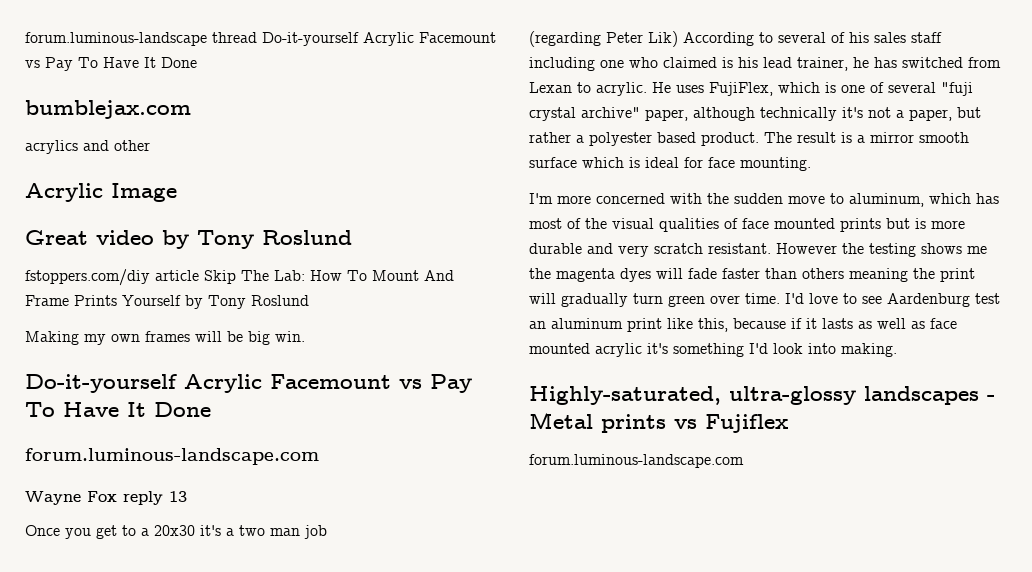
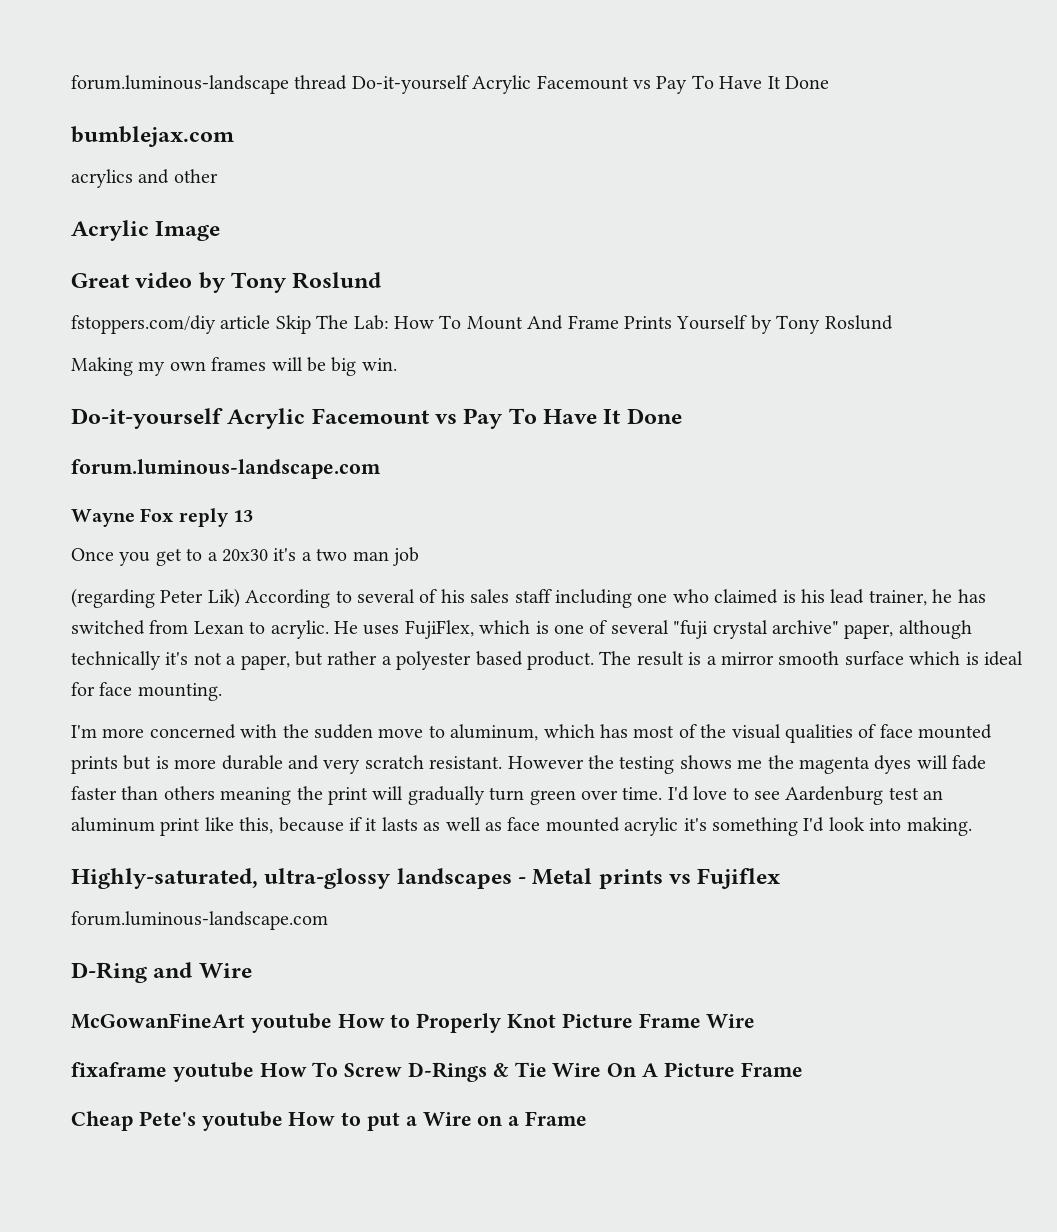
+ D-Ring and Wire
+ McGowanFineArt youtube How to Properly Knot Picture Frame Wire
+ fixaframe youtube How To Screw D-Rings & Tie Wire On A Picture Frame
+ Cheap Pete's youtube How to put a Wire on a Frame

